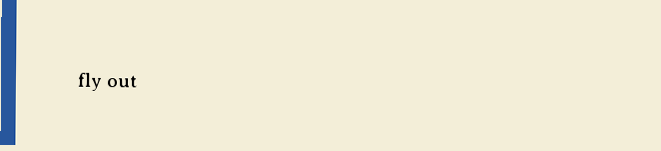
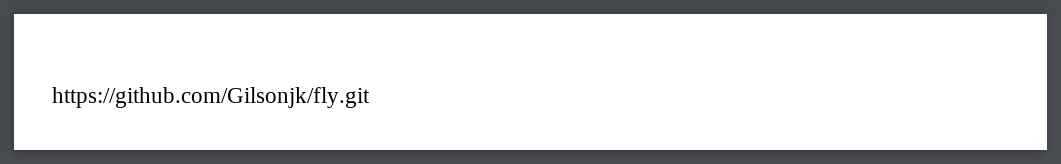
- fly out
+ https://github.com/Gilsonjk/fly.git

